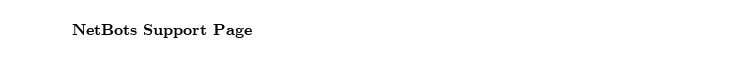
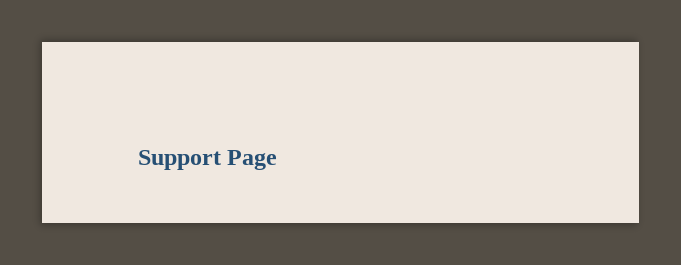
- NetBots Support Page
+ Support Page

